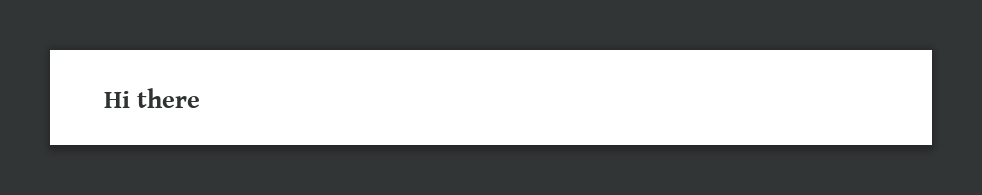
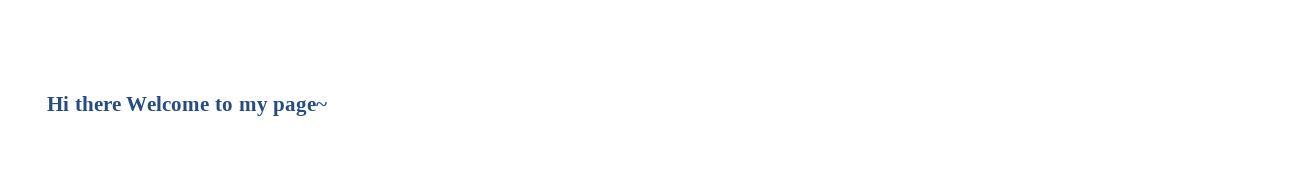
- Hi there
+ Hi there Welcome to my page~

